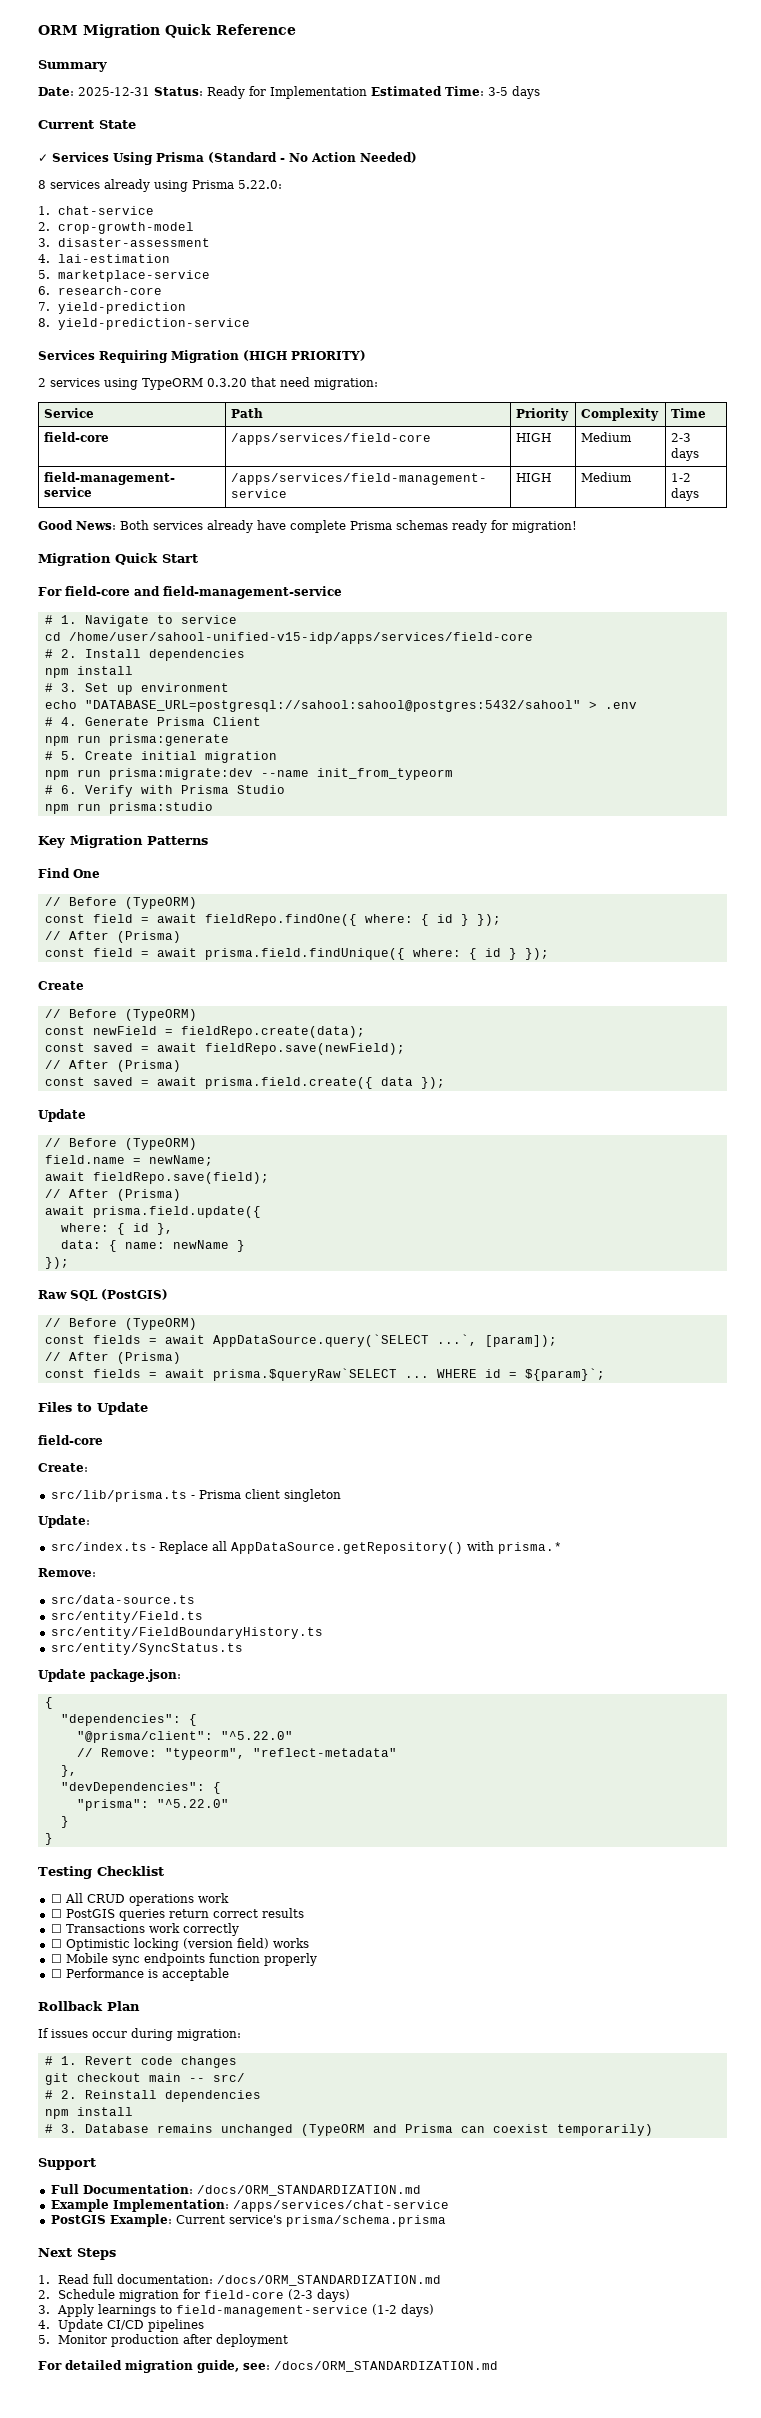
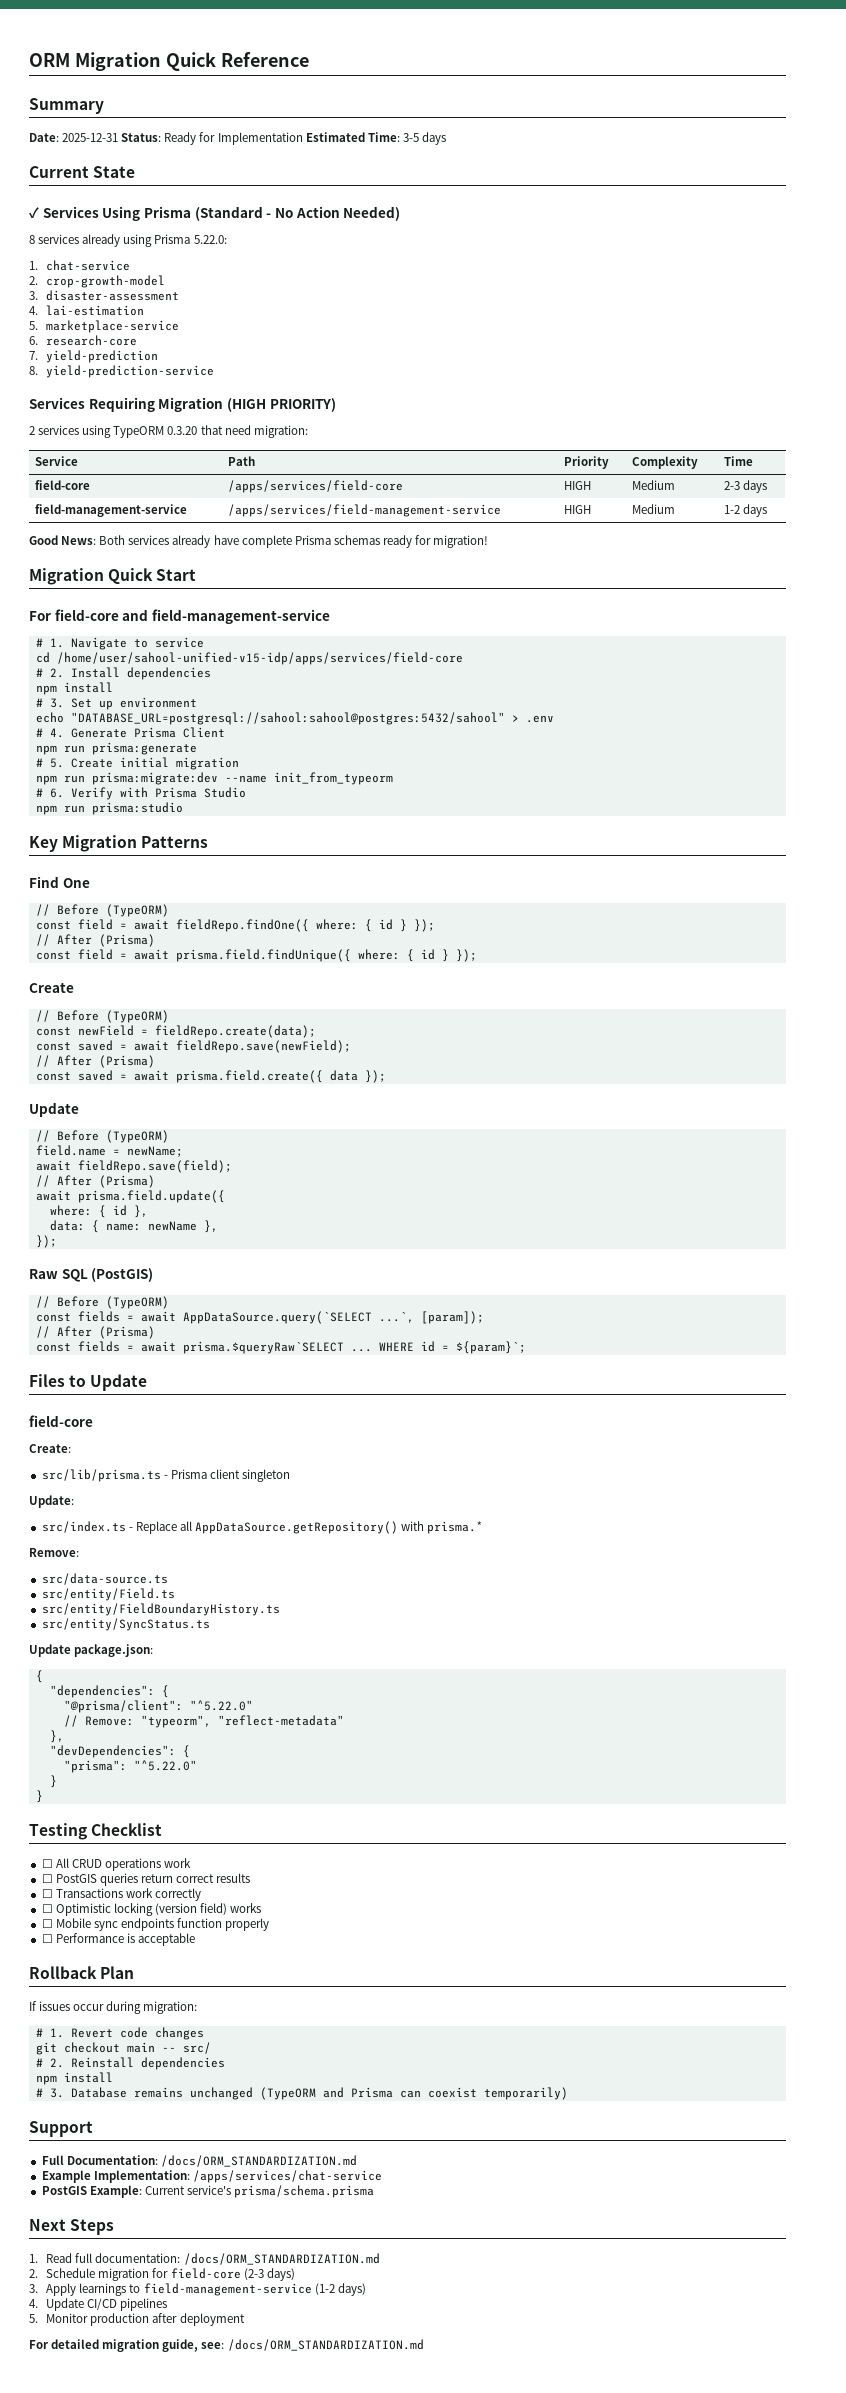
- data: { name: newName }
+ data: { name: newName },

